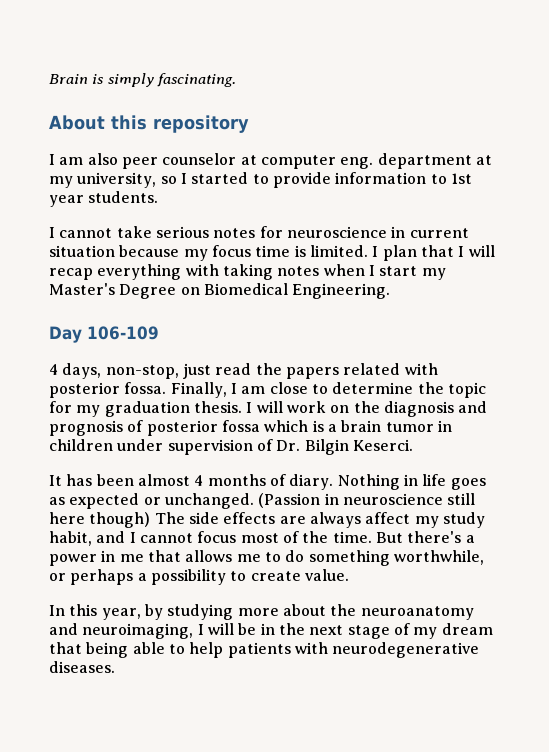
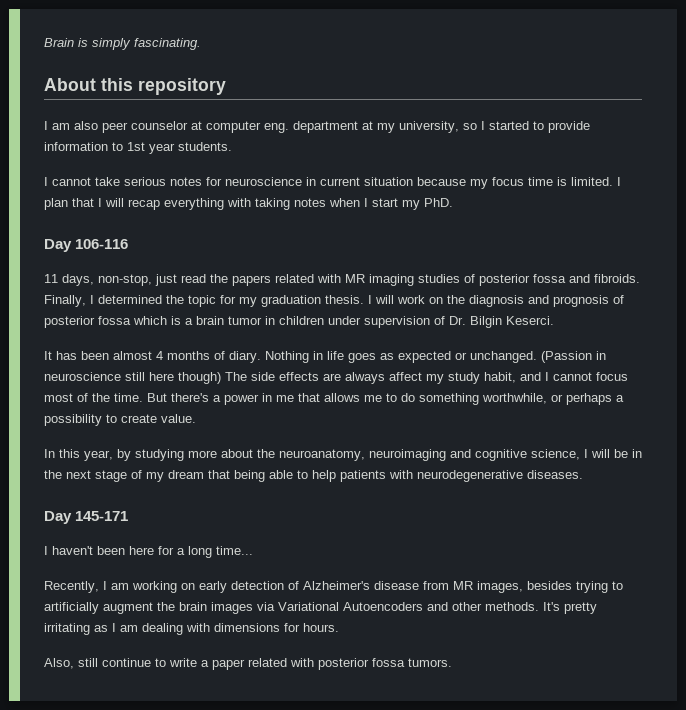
- I plan that I will recap everything with taking notes when I start my Master's Degree on Biomedical Engineering.
- Day 106-109
- 4 days, non-stop, just read the papers related with posterior fossa. Finally, I am close to determine the topic for my graduation thesis.
+ I plan that I will recap everything with taking notes when I start my PhD.
+ Day 106-116
+ 11 days, non-stop, just read the papers related with MR imaging studies of posterior fossa and fibroids. Finally, I determined the topic for my graduation thesis.
- In this year, by studying more about the neuroanatomy and neuroimaging, I will be in the next stage of my dream that being able to help patients with neurodegenerative diseases.
+ In this year, by studying more about the neuroanatomy, neuroimaging and cognitive science, I will be in the next stage of my dream that being able to help patients with neurodegenerative diseases.
+ Day 145-171
+ I haven't been here for a long time...
+ Recently, I am working on early detection of Alzheimer's disease from MR images, besides trying to artificially augment the brain images via Variational Autoencoders and other methods. It's pretty irritating as I am dealing with dimensions for hours.
+ Also, still continue to write a paper related with posterior fossa tumors.

